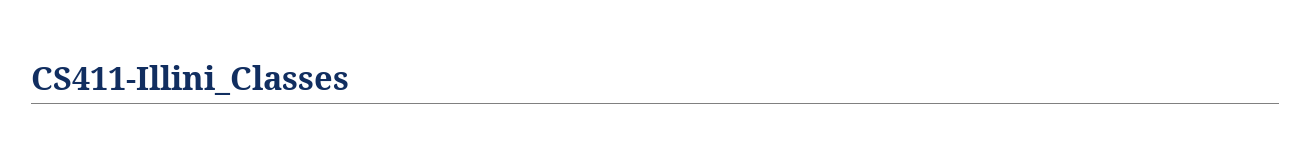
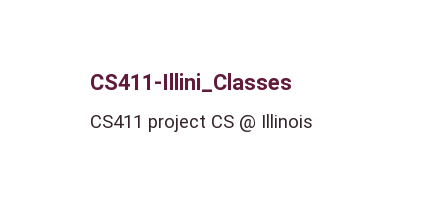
+ CS411 project CS @ Illinois

